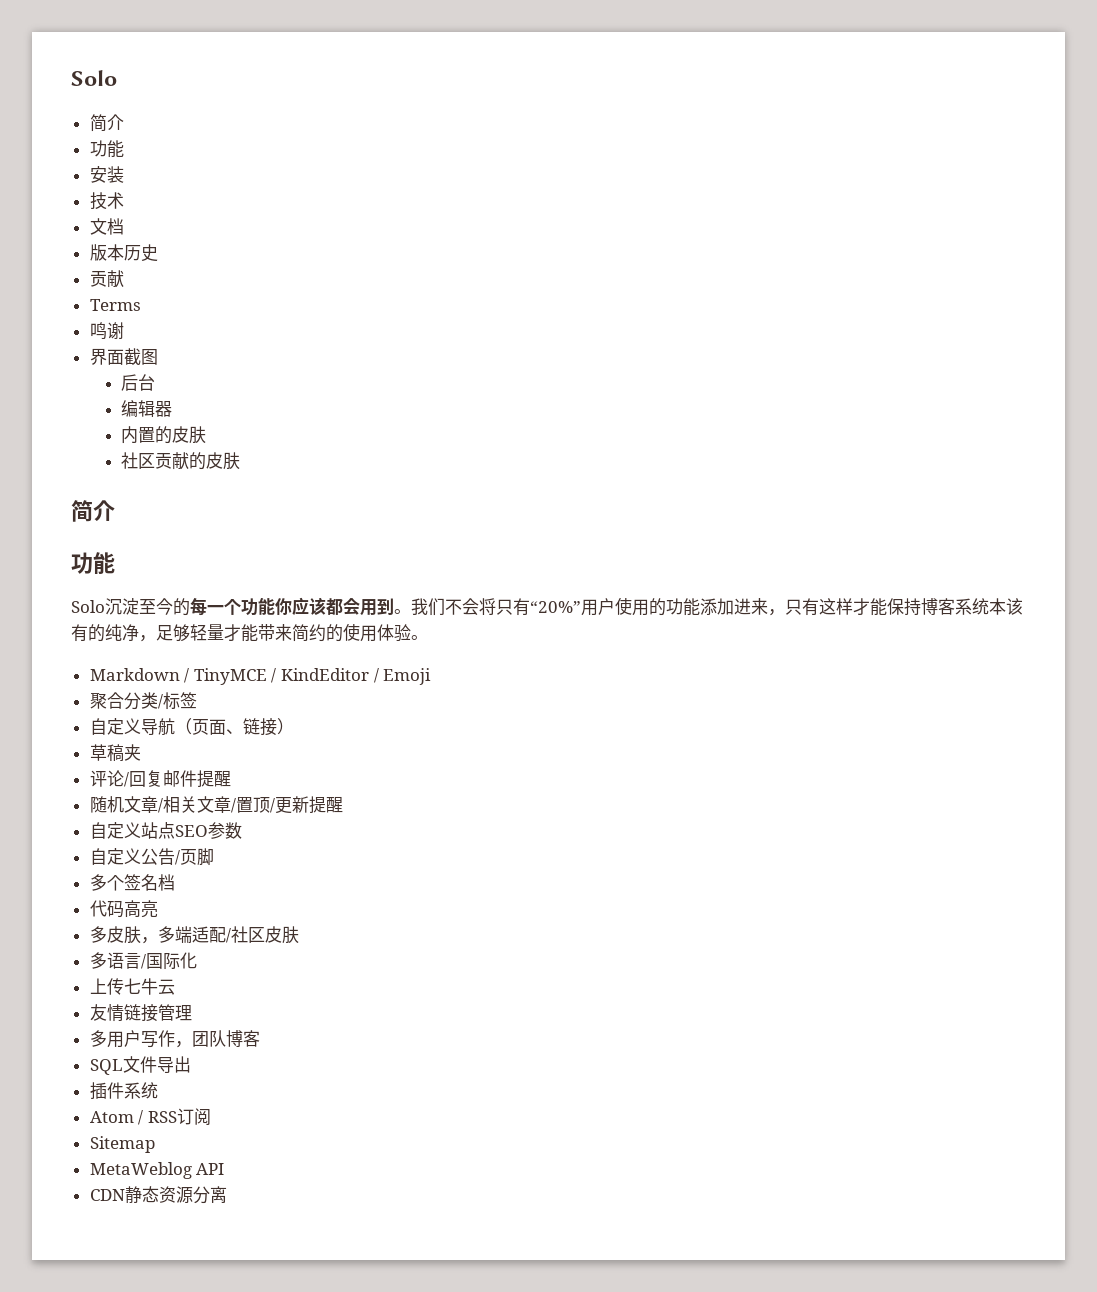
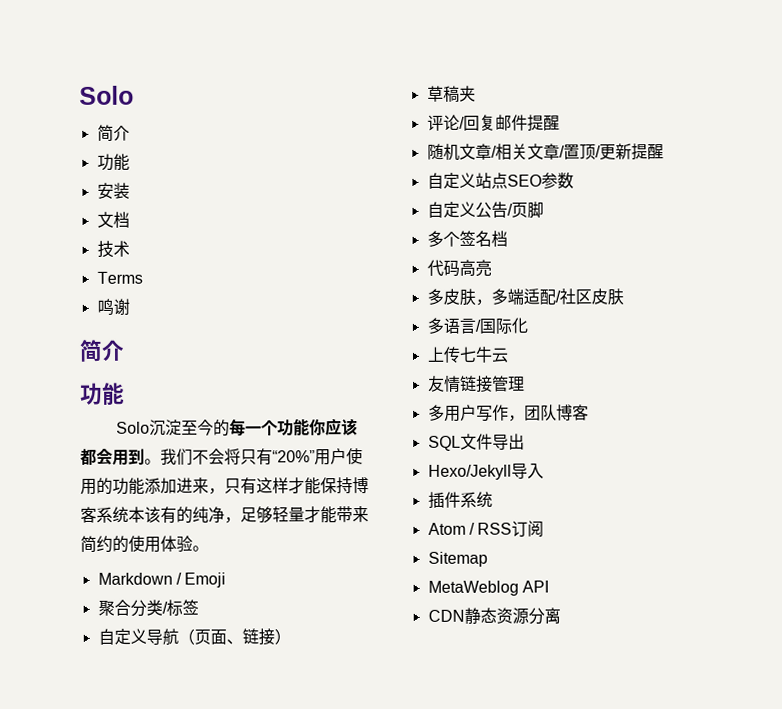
- 技术
- 版本历史
- 贡献
+ 技术
- 界面截图
- 后台
- 编辑器
- 内置的皮肤
- 社区贡献的皮肤
- Markdown / TinyMCE / KindEditor / Emoji
+ Markdown / Emoji
+ Hexo/Jekyll导入

